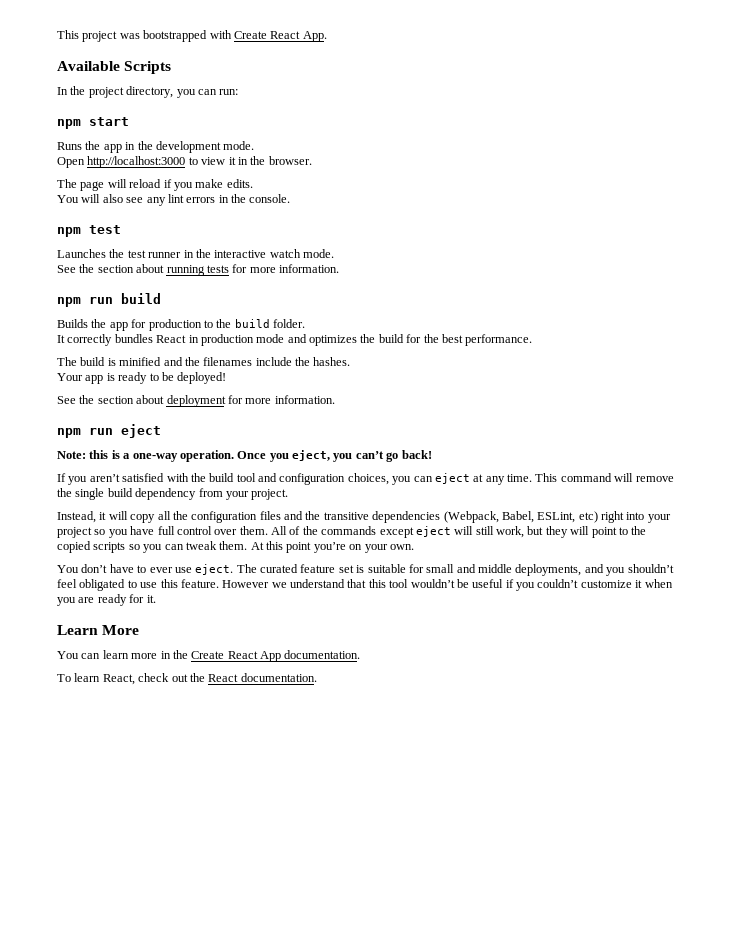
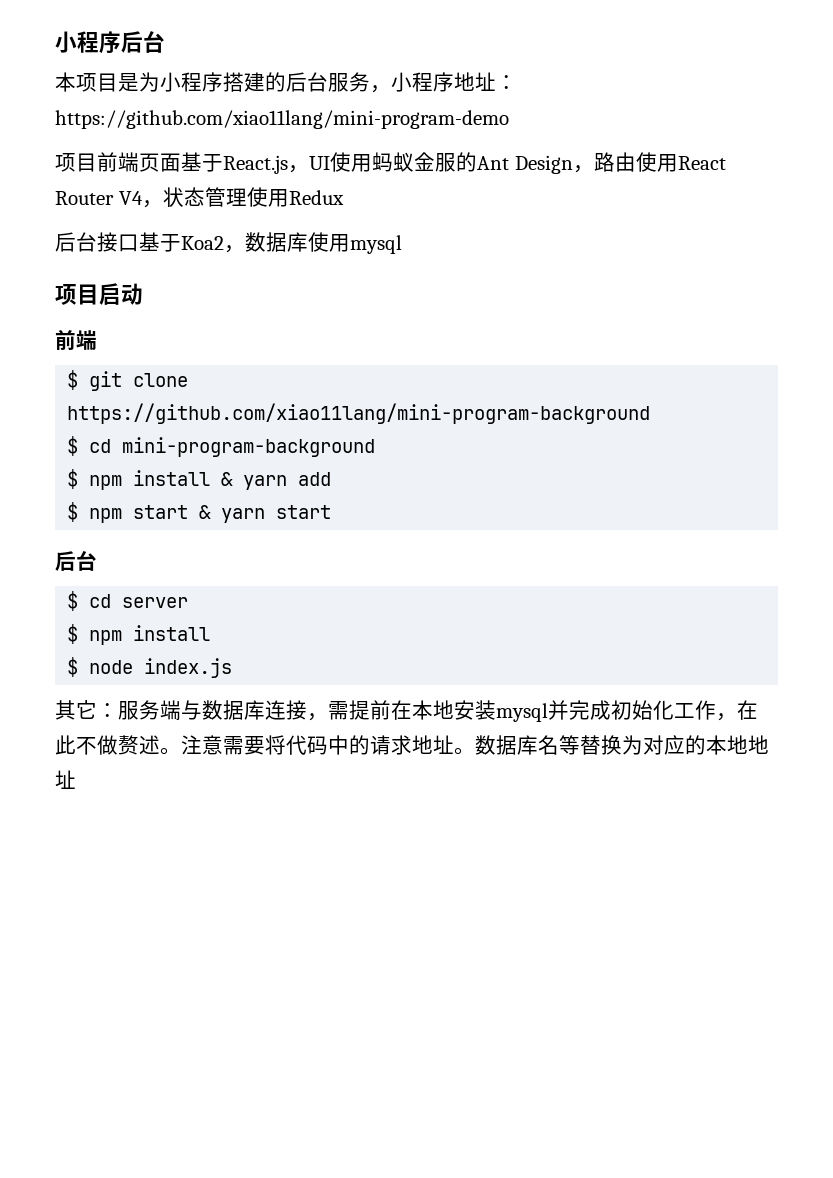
- This project was bootstrapped with Create React App.
- Available Scripts
- In the project directory, you can run:
- npm start
- Runs the app in the development mode.
- Open http://localhost:3000 to view it in the browser.
- The page will reload if you make edits.
- You will also see any lint errors in the console.
- npm test
- Launches the test runner in the interactive watch mode.
- See the section about running tests for more information.
- npm run build
- Builds the app for production to the build folder.
- It correctly bundles React in production mode and optimizes the build for the best performance.
- The build is minified and the filenames include the hashes.
- Your app is ready to be deployed!
- See the section about deployment for more information.
- npm run eject
- Note: this is a one-way operation. Once you eject, you can’t go back!
- If you aren’t satisfied with the build tool and configuration choices, you can eject at any time. This command will remove the single build dependency from your project.
- Instead, it will copy all the configuration files and the transitive dependencies (Webpack, Babel, ESLint, etc) right into your project so you have full control over them. All of the commands except eject will still work, but they will point to the copied scripts so you can tweak them. At this point you’re on your own.
- You don’t have to ever use eject. The curated feature set is suitable for small and middle deployments, and you shouldn’t feel obligated to use this feature. However we understand that this tool wouldn’t be useful if you couldn’t customize it when you are ready for it.
- Learn More
- You can learn more in the Create React App documentation.
- To learn React, check out the React documentation.
+ 小程序后台
+ 本项目是为小程序搭建的后台服务，小程序地址：https://github.com/xiao11lang/mini-program-demo
+ 项目前端页面基于React.js，UI使用蚂蚁金服的Ant Design，路由使用React Router V4，状态管理使用Redux
+ 后台接口基于Koa2，数据库使用mysql
+ 项目启动
+ 前端
+ $ git clone https://github.com/xiao11lang/mini-program-background
+ $ cd mini-program-background
+ $ npm install & yarn add
+ $ npm start & yarn start
+ 后台
+ $ cd server
+ $ npm install
+ $ node index.js
+ 其它：服务端与数据库连接，需提前在本地安装mysql并完成初始化工作，在此不做赘述。注意需要将代码中的请求地址。数据库名等替换为对应的本地地址

